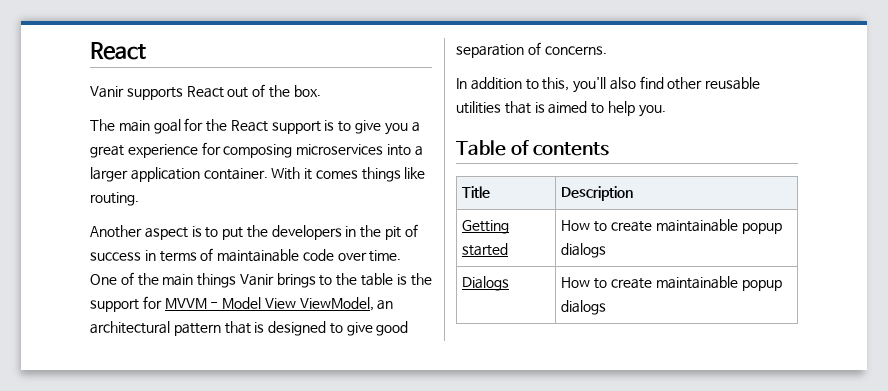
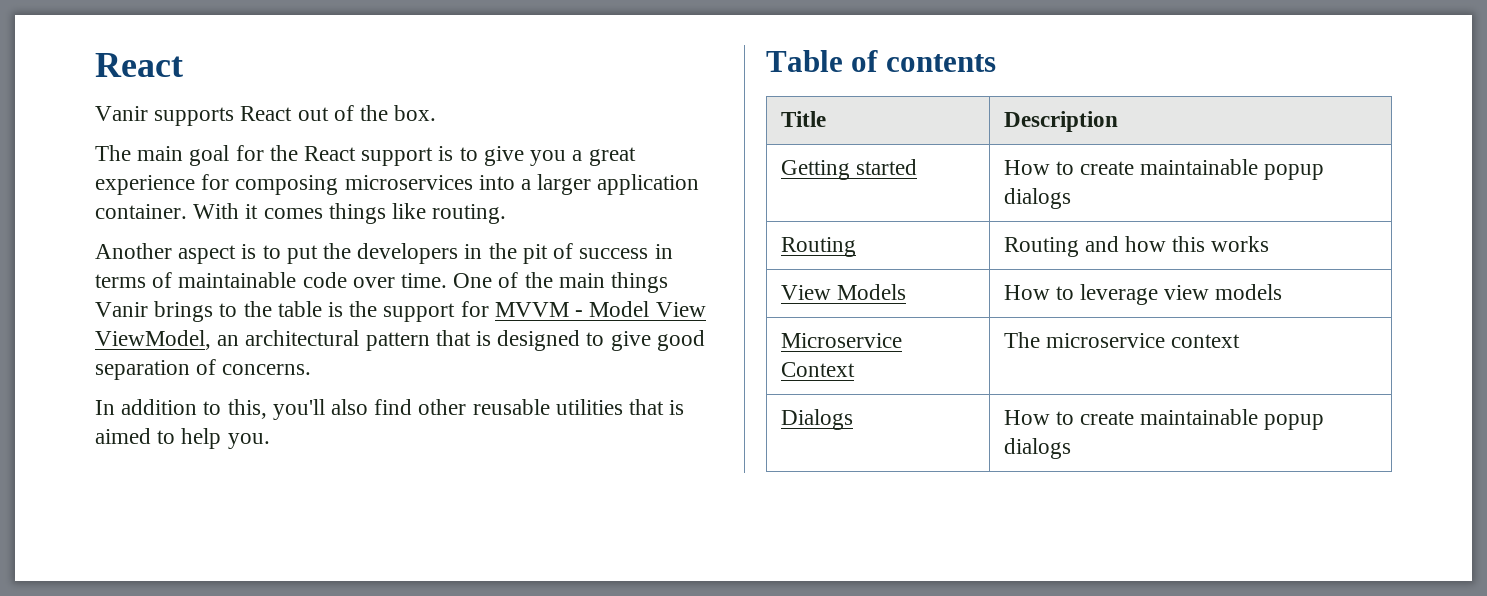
+ Routing | Routing and how this works
+ View Models | How to leverage view models
+ Microservice Context | The microservice context

